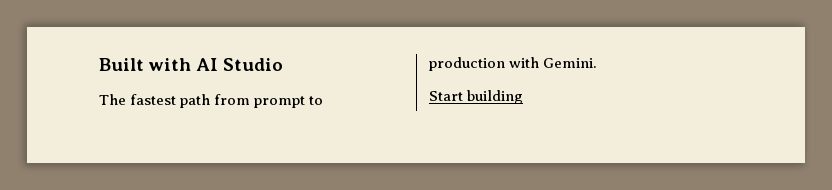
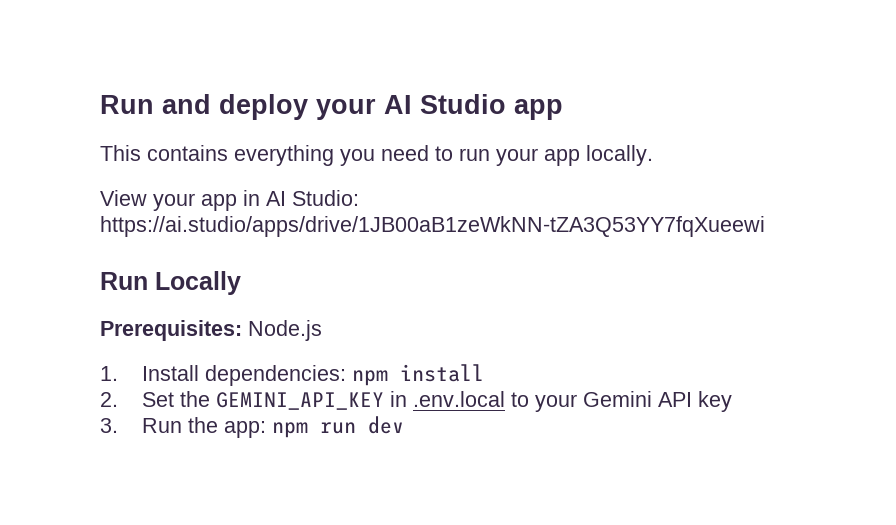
- Built with AI Studio
- The fastest path from prompt to production with Gemini.
- Start building
+ Run and deploy your AI Studio app
+ This contains everything you need to run your app locally.
+ View your app in AI Studio: https://ai.studio/apps/drive/1JB00aB1zeWkNN-tZA3Q53YY7fqXueewi
+ Run Locally
+ Prerequisites: Node.js
+ 1. Install dependencies: npm install
+ 2. Set the GEMINI_API_KEY in .env.local to your Gemini API key
+ 3. Run the app: npm run dev

